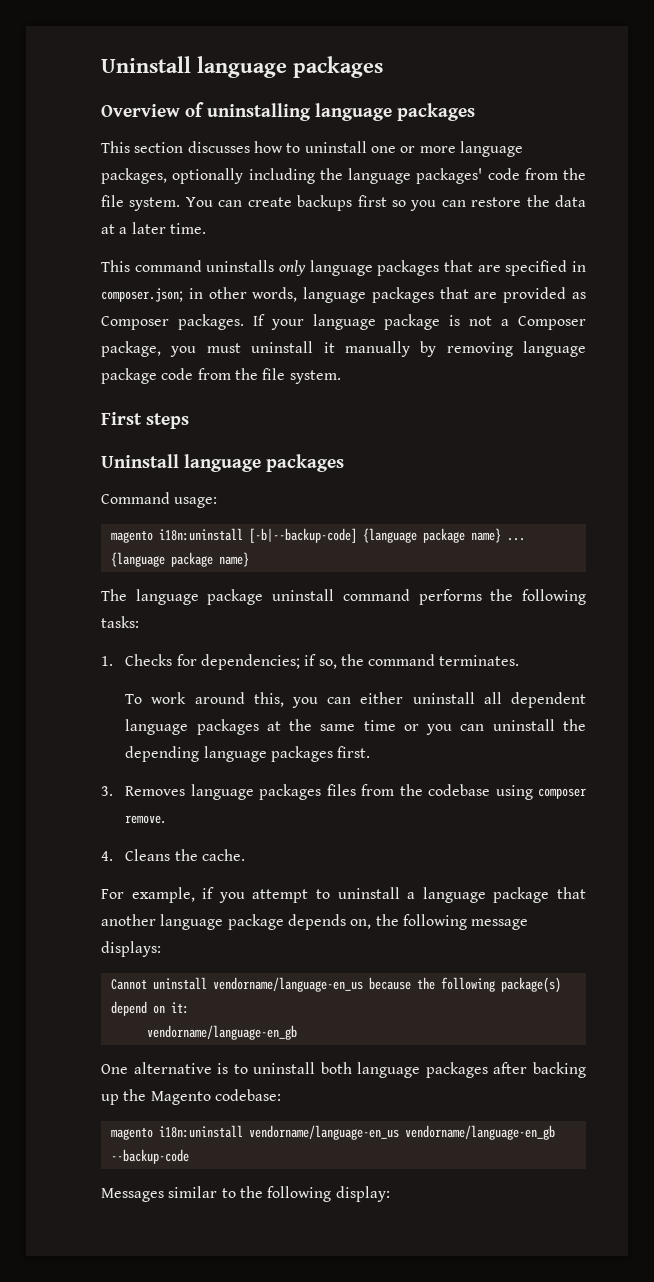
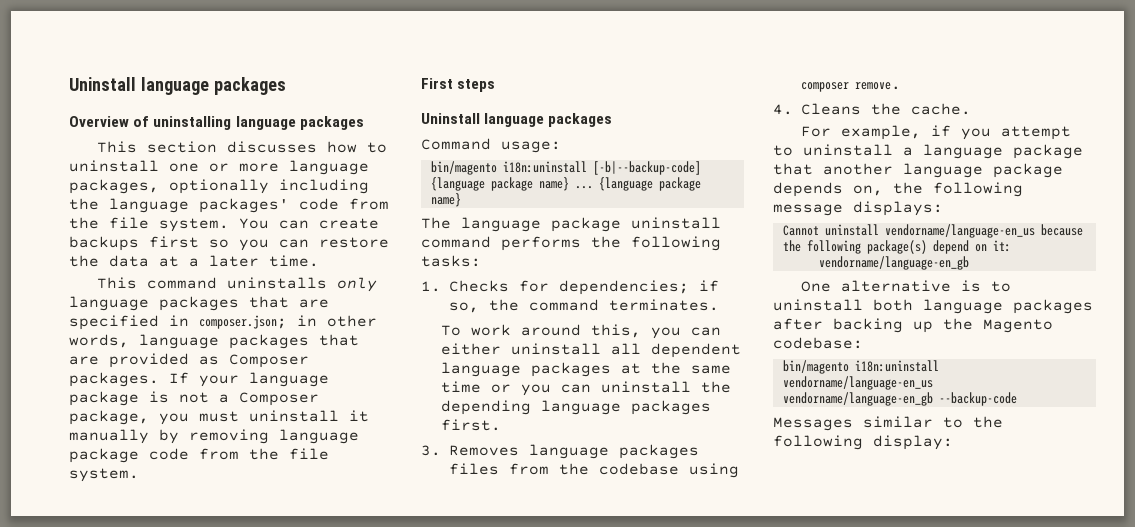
- magento i18n:uninstall [-b|--backup-code] {language package name} ...
+ bin/magento i18n:uninstall [-b|--backup-code] {language package name} ...
- magento i18n:uninstall vendorname/language-en_us vendorname/language-en_gb --backup-code
+ bin/magento i18n:uninstall vendorname/language-en_us vendorname/language-en_gb --backup-code

